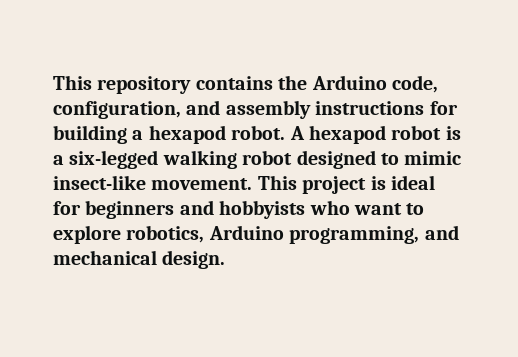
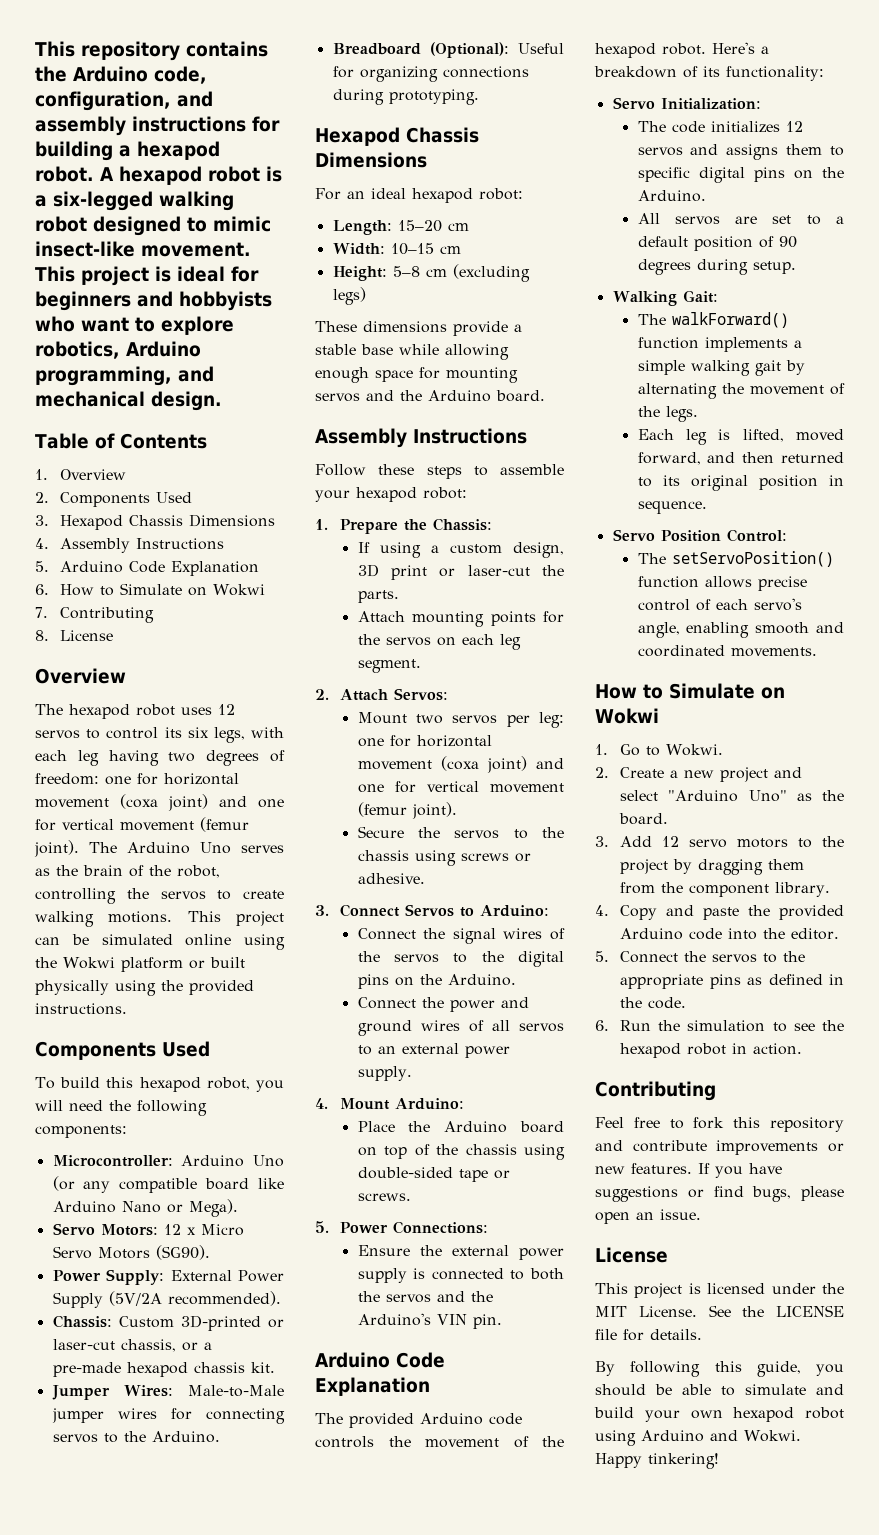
+ Table of Contents
+ 1. Overview
+ 2. Components Used
+ 3. Hexapod Chassis Dimensions
+ 4. Assembly Instructions
+ 5. Arduino Code Explanation
+ 6. How to Simulate on Wokwi
+ 7. Contributing
+ 8. License
+ Overview
+ The hexapod robot uses 12 servos to control its six legs, with each leg having two degrees of freedom: one for horizontal movement (coxa joint) and one for vertical movement (femur joint). The Arduino Uno serves as the brain of the robot, controlling the servos to create walking motions. This project can be simulated online using the Wokwi platform or built physically using the provided instructions.
+ Components Used
+ To build this hexapod robot, you will need the following components:
+ Microcontroller: Arduino Uno (or any compatible board like Arduino Nano or Mega).
+ Servo Motors: 12 x Micro Servo Motors (SG90).
+ Power Supply: External Power Supply (5V/2A recommended).
+ Chassis: Custom 3D-printed or laser-cut chassis, or a pre-made hexapod chassis kit.
+ Jumper Wires: Male-to-Male jumper wires for connecting servos to the Arduino.
+ Breadboard (Optional): Useful for organizing connections during prototyping.
+ Hexapod Chassis Dimensions
+ For an ideal hexapod robot:
+ Length: 15–20 cm
+ Width: 10–15 cm
+ Height: 5–8 cm (excluding legs)
+ These dimensions provide a stable base while allowing enough space for mounting servos and the Arduino board.
+ Assembly Instructions
+ Follow these steps to assemble your hexapod robot:
+ 1. Prepare the Chassis:
+ If using a custom design, 3D print or laser-cut the parts.
+ Attach mounting points for the servos on each leg segment.
+ 2. Attach Servos:
+ Mount two servos per leg: one for horizontal movement (coxa joint) and one for vertical movement (femur joint).
+ Secure the servos to the chassis using screws or adhesive.
+ 3. Connect Servos to Arduino:
+ Connect the signal wires of the servos to the digital pins on the Arduino.
+ Connect the power and ground wires of all servos to an external power supply.
+ 4. Mount Arduino:
+ Place the Arduino board on top of the chassis using double-sided tape or screws.
+ 5. Power Connections:
+ Ensure the external power supply is connected to both the servos and the Arduino's VIN pin.
+ Arduino Code Explanation
+ The provided Arduino code controls the movement of the hexapod robot. Here's a breakdown of its functionality:
+ Servo Initialization:
+ The code initializes 12 servos and assigns them to specific digital pins on the Arduino.
+ All servos are set to a default position of 90 degrees during setup.
+ Walking Gait:
+ The walkForward() function implements a simple walking gait by alternating the movement of the legs.
+ Each leg is lifted, moved forward, and then returned to its original position in sequence.
+ Servo Position Control:
+ The setServoPosition() function allows precise control of each servo's angle, enabling smooth and coordinated movements.
+ How to Simulate on Wokwi
+ 1. Go to Wokwi.
+ 2. Create a new project and select "Arduino Uno" as the board.
+ 3. Add 12 servo motors to the project by dragging them from the component library.
+ 4. Copy and paste the provided Arduino code into the editor.
+ 5. Connect the servos to the appropriate pins as defined in the code.
+ 6. Run the simulation to see the hexapod robot in action.
+ Contributing
+ Feel free to fork this repository and contribute improvements or new features. If you have suggestions or find bugs, please open an issue.
+ License
+ This project is licensed under the MIT License. See the LICENSE file for details.
+ By following this guide, you should be able to simulate and build your own hexapod robot using Arduino and Wokwi. Happy tinkering!

